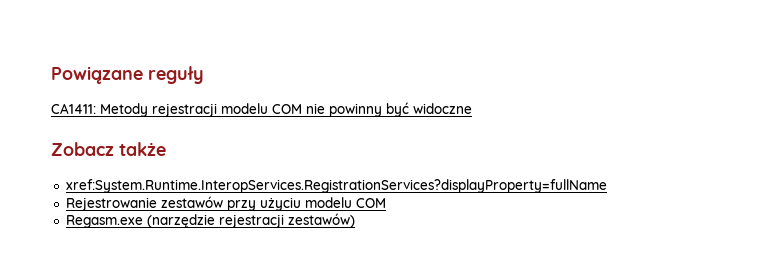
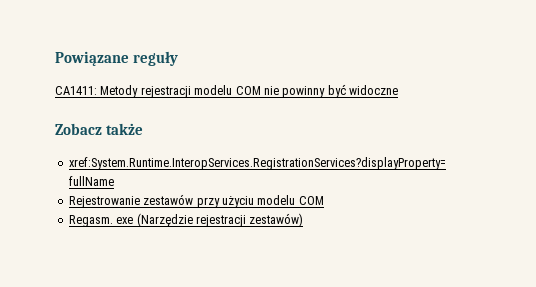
- Regasm.exe (narzędzie rejestracji zestawów)
+ Regasm. exe (Narzędzie rejestracji zestawów)

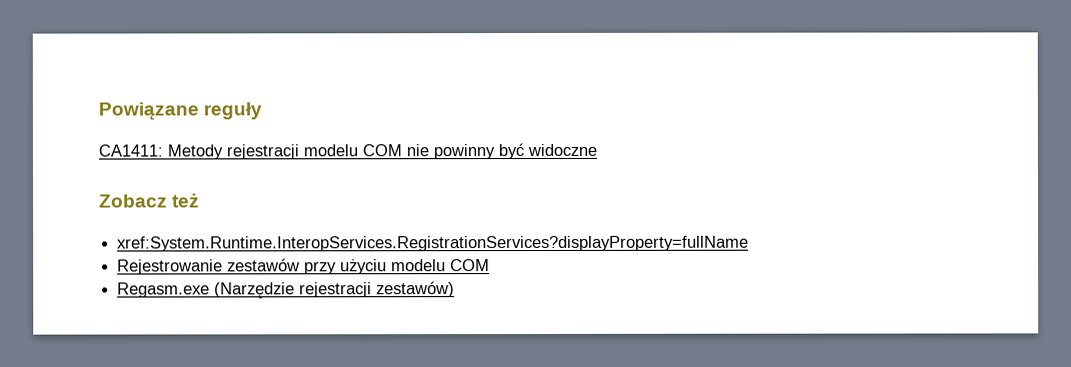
- Zobacz także
+ Zobacz też
- Regasm. exe (Narzędzie rejestracji zestawów)
+ Regasm.exe (Narzędzie rejestracji zestawów)

